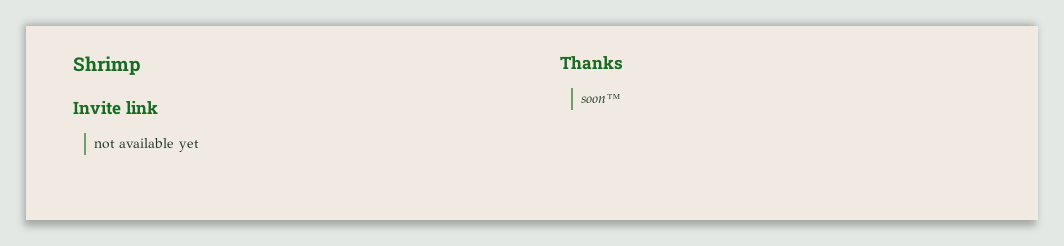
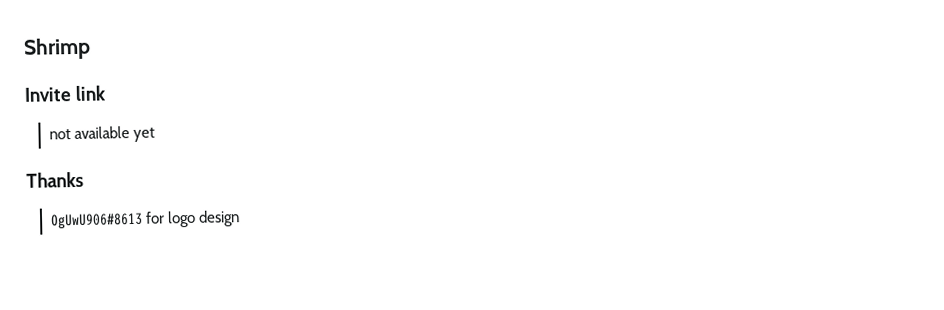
- soon™
+ OgUwU906#8613 for logo design

